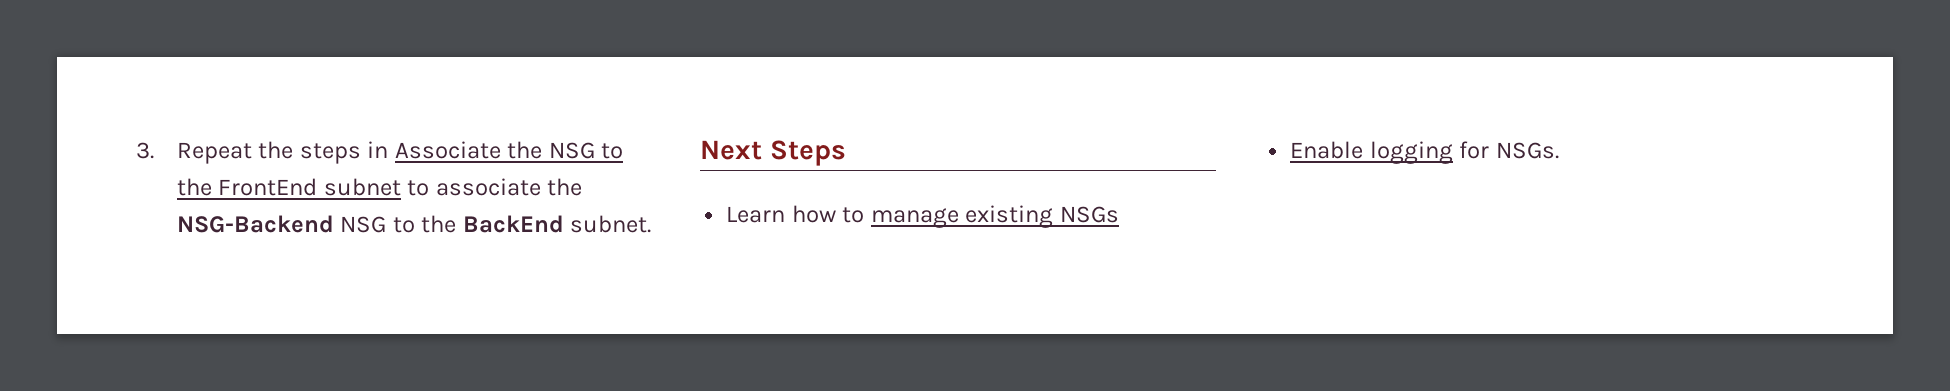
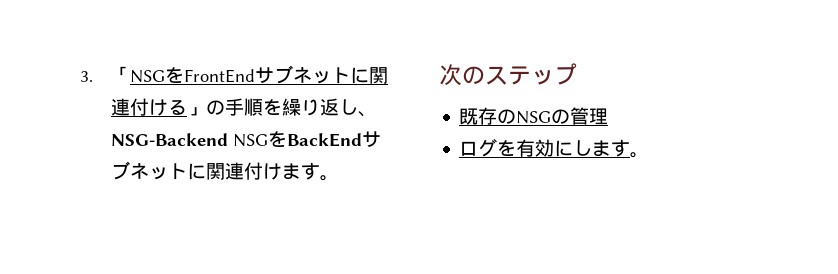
- 3. Repeat the steps in Associate the NSG to the FrontEnd subnet to associate the NSG-Backend NSG to the BackEnd subnet.
- Next Steps
- Learn how to manage existing NSGs
- Enable logging for NSGs.
+ 3.「NSGをFrontEndサブネットに関連付ける」の手順を繰り返し、NSG-Backend NSGをBackEndサブネットに関連付けます。
+ 次のステップ
+ 既存のNSGの管理
+ ログを有効にします。

